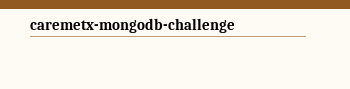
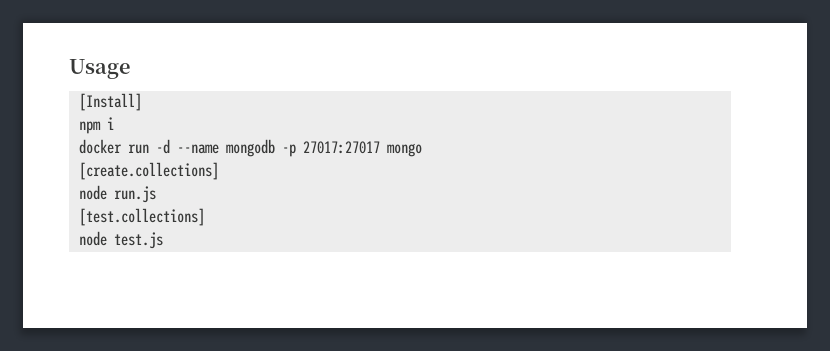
- caremetx-mongodb-challenge
+ Usage
+ [Install]
+ npm i
+ docker run -d --name mongodb -p 27017:27017 mongo
+ [create.collections]
+ node run.js
+ [test.collections]
+ node test.js

